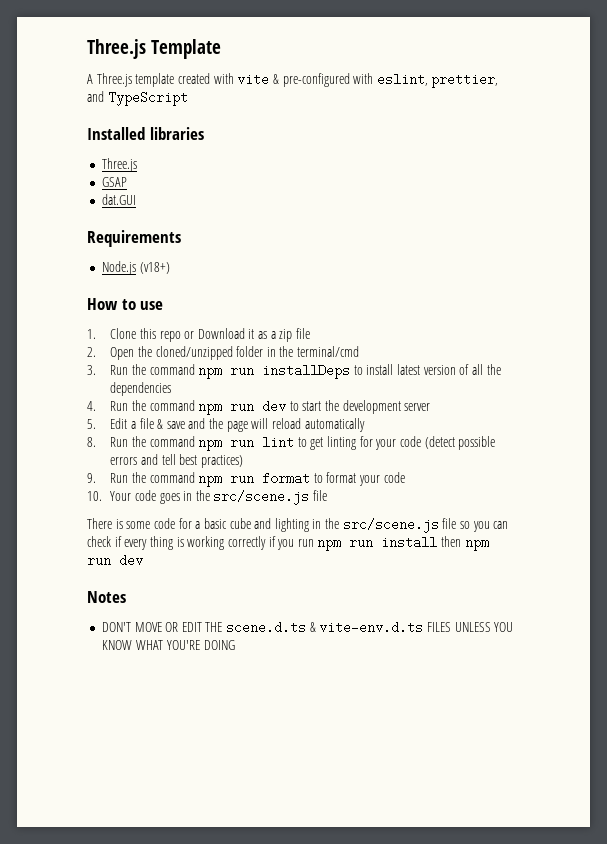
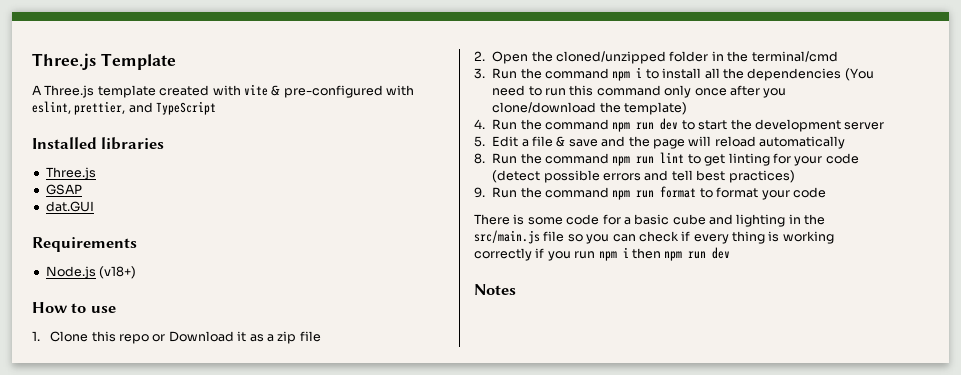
- 3. Run the command npm run installDeps to install latest version of all the dependencies
+ 3. Run the command npm i to install all the dependencies (You need to run this command only once after you clone/download the template)
- 10. Your code goes in the src/scene.js file
- There is some code for a basic cube and lighting in the src/scene.js file so you can check if every thing is working correctly if you run npm run install then npm run dev
+ There is some code for a basic cube and lighting in the src/main.js file so you can check if every thing is working correctly if you run npm i then npm run dev
- DON'T MOVE OR EDIT THE scene.d.ts & vite-env.d.ts FILES UNLESS YOU KNOW WHAT YOU'RE DOING

